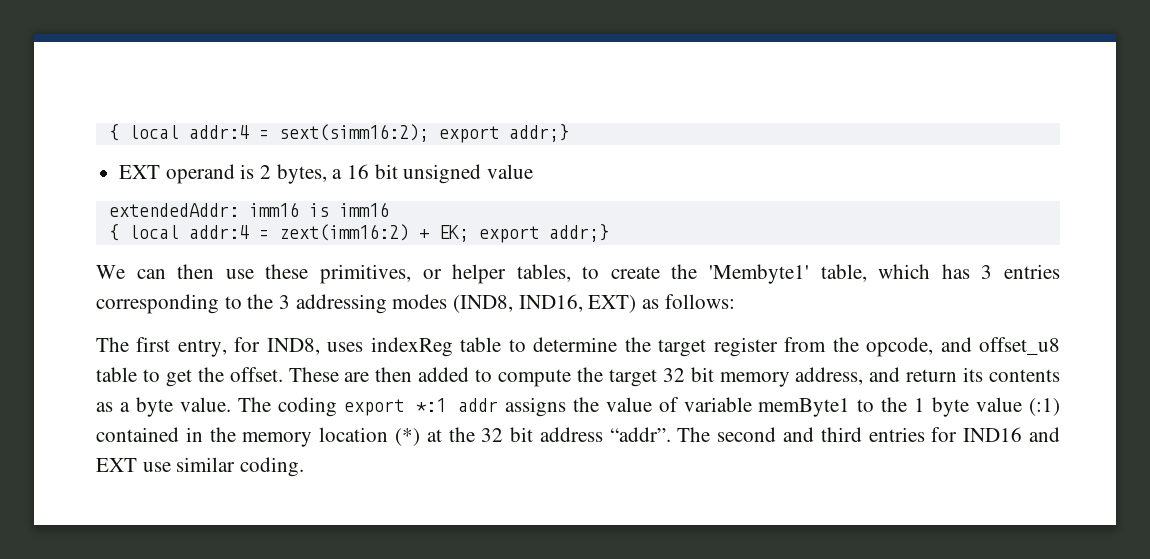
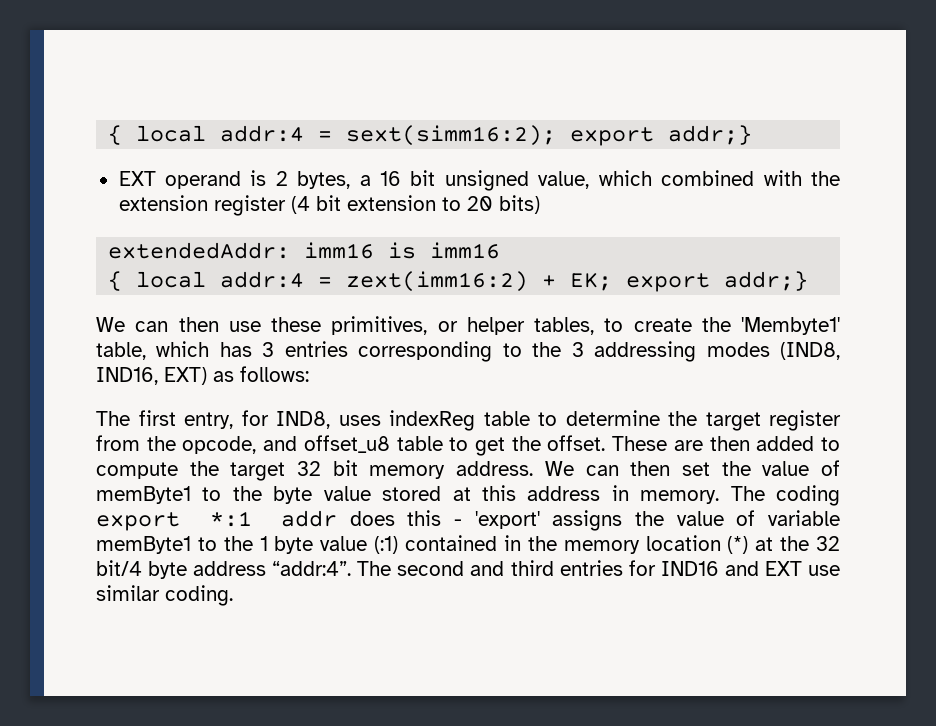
- EXT operand is 2 bytes, a 16 bit unsigned value
+ EXT operand is 2 bytes, a 16 bit unsigned value, which combined with the extension register (4 bit extension to 20 bits)
- These are then added to compute the target 32 bit memory address, and return its contents as a byte value.
+ These are then added to compute the target 32 bit memory address. We can then set the value of memByte1 to the byte value stored at this address in memory.
- The coding export *:1 addr assigns the value of variable memByte1 to the 1 byte value (:1) contained in the memory location (*) at the 32 bit address “addr”.
+ The coding export *:1 addr does this - 'export' assigns the value of variable memByte1 to the 1 byte value (:1) contained in the memory location (*) at the 32 bit/4 byte address “addr:4”.

